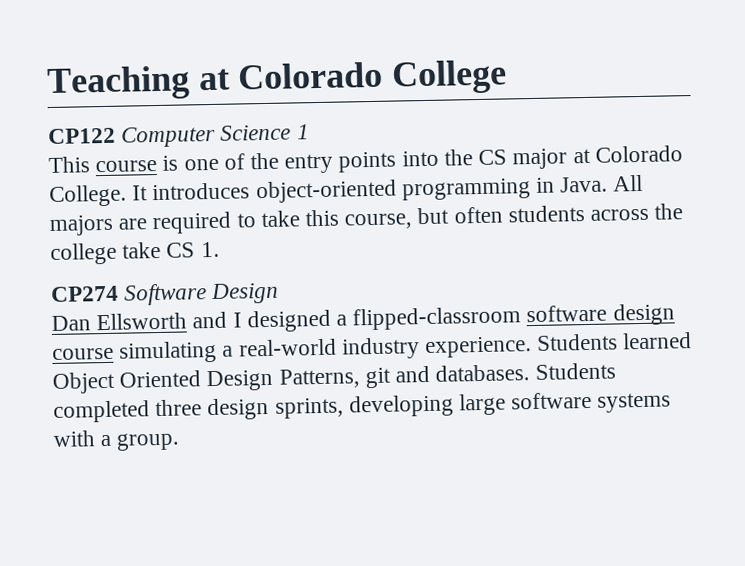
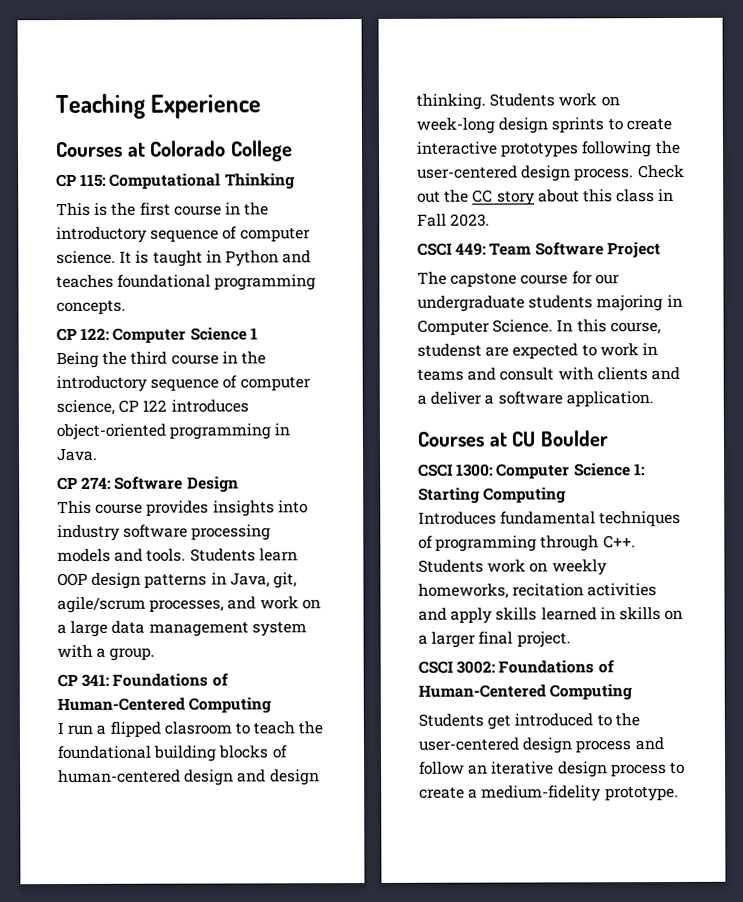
- Teaching at Colorado College
+ Teaching Experience
+ Courses at Colorado College
- CP122 Computer Science 1
- This course is one of the entry points into the CS major at Colorado College. It introduces object-oriented programming in Java. All majors are required to take this course, but often students across the college take CS 1.
- CP274 Software Design
- Dan Ellsworth and I designed a flipped-classroom software design course simulating a real-world industry experience. Students learned Object Oriented Design Patterns, git and databases. Students completed three design sprints, developing large software systems with a group.
+ CP 115: Computational Thinking
+ This is the first course in the introductory sequence of computer science. It is taught in Python and teaches foundational programming concepts.
+ CP 122: Computer Science 1
+ Being the third course in the introductory sequence of computer science, CP 122 introduces object-oriented programming in Java.
+ CP 274: Software Design
+ This course provides insights into industry software processing models and tools. Students learn OOP design patterns in Java, git, agile/scrum processes, and work on a large data management system with a group.
+ CP 341: Foundations of Human-Centered Computing
+ I run a flipped clasroom to teach the foundational building blocks of human-centered design and design thinking. Students work on week-long design sprints to create interactive prototypes following the user-centered design process. Check out the CC story about this class in Fall 2023.
+ CSCI 449: Team Software Project
+ The capstone course for our undergraduate students majoring in Computer Science. In this course, studenst are expected to work in teams and consult with clients and a deliver a software application.
+ Courses at CU Boulder
+ CSCI 1300: Computer Science 1: Starting Computing
+ Introduces fundamental techniques of programming through C++. Students work on weekly homeworks, recitation activities and apply skills learned in skills on a larger final project.
+ CSCI 3002: Foundations of Human-Centered Computing
+ Students get introduced to the user-centered design process and follow an iterative design process to create a medium-fidelity prototype.

